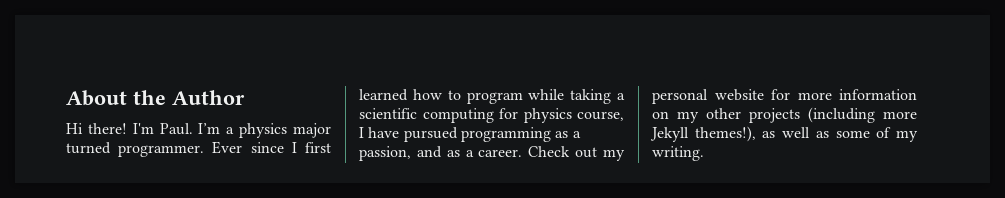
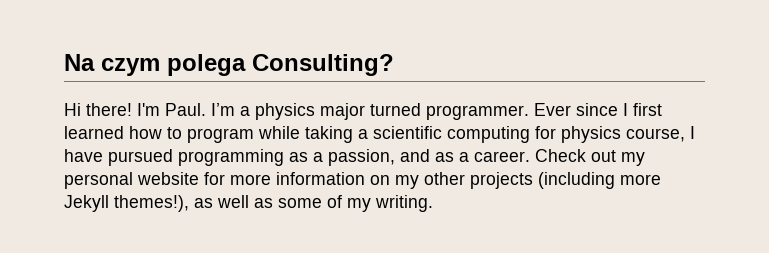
- About the Author
+ Na czym polega Consulting?

